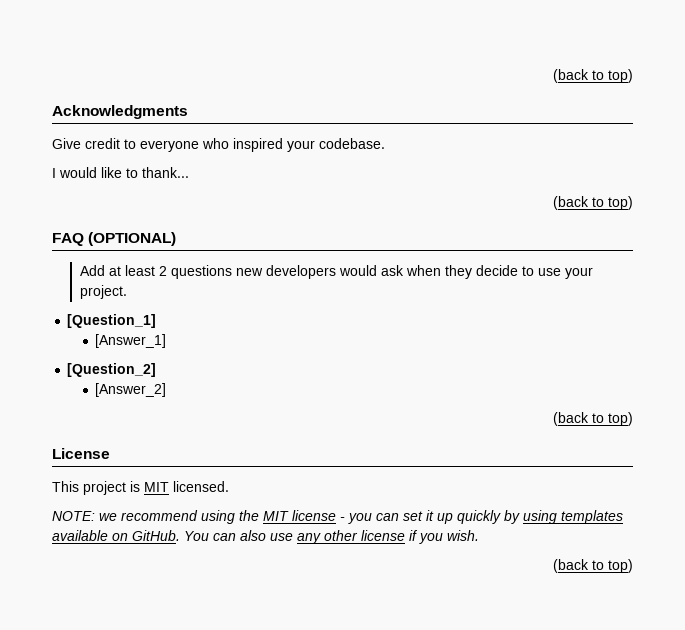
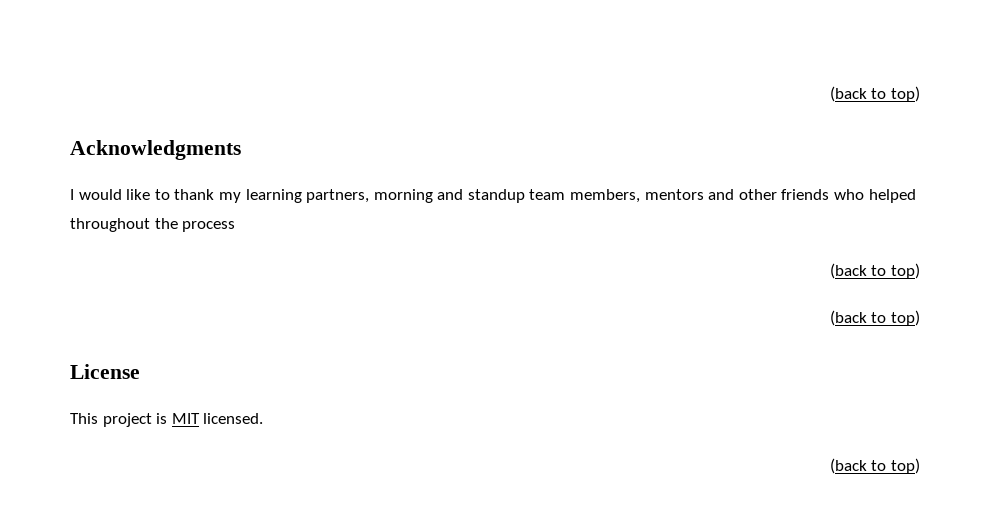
- Give credit to everyone who inspired your codebase.
- I would like to thank...
+ I would like to thank my learning partners, morning and standup team members, mentors and other friends who helped throughout the process
  (back to top)
- FAQ (OPTIONAL)
- Add at least 2 questions new developers would ask when they decide to use your project.
- [Question_1]
- [Answer_1]
- [Question_2]
- [Answer_2]
- NOTE: we recommend using the MIT license - you can set it up quickly by using templates available on GitHub. You can also use any other license if you wish.

